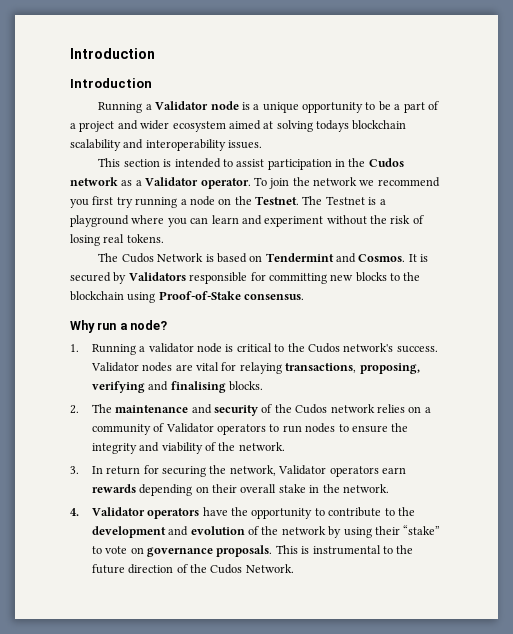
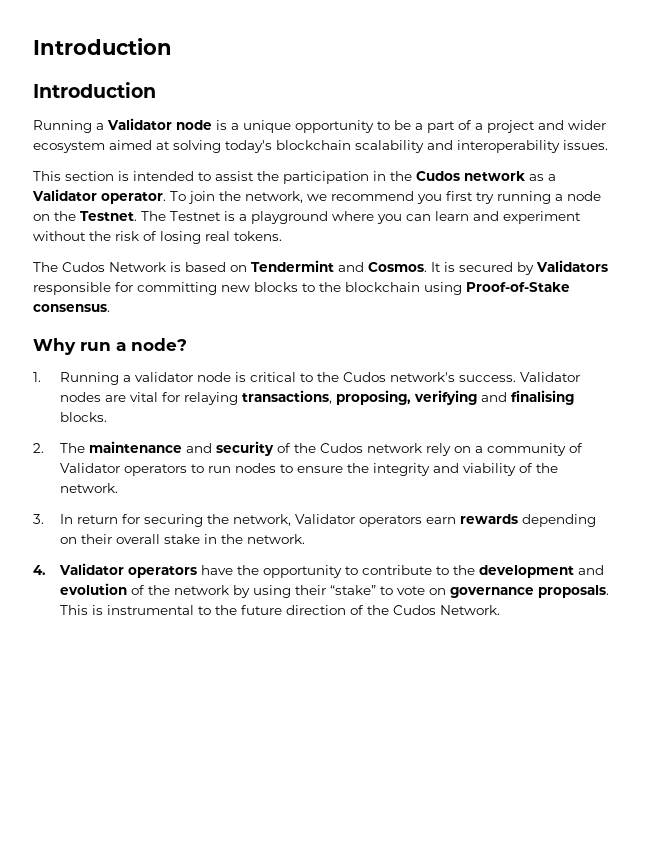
- Running a Validator node is a unique opportunity to be a part of a project and wider ecosystem aimed at solving todays blockchain scalability and interoperability issues.
+ Running a Validator node is a unique opportunity to be a part of a project and wider ecosystem aimed at solving today's blockchain scalability and interoperability issues.
- This section is intended to assist participation in the Cudos network as a Validator operator.
+ This section is intended to assist the participation in the Cudos network as a Validator operator.
- To join the network we recommend you first try running a node on the Testnet.
+ To join the network, we recommend you first try running a node on the Testnet.
- 2. The maintenance and security of the Cudos network relies on a community of Validator operators to run nodes to ensure the integrity and viability of the network.
+ 2. The maintenance and security of the Cudos network rely on a community of Validator operators to run nodes to ensure the integrity and viability of the network.

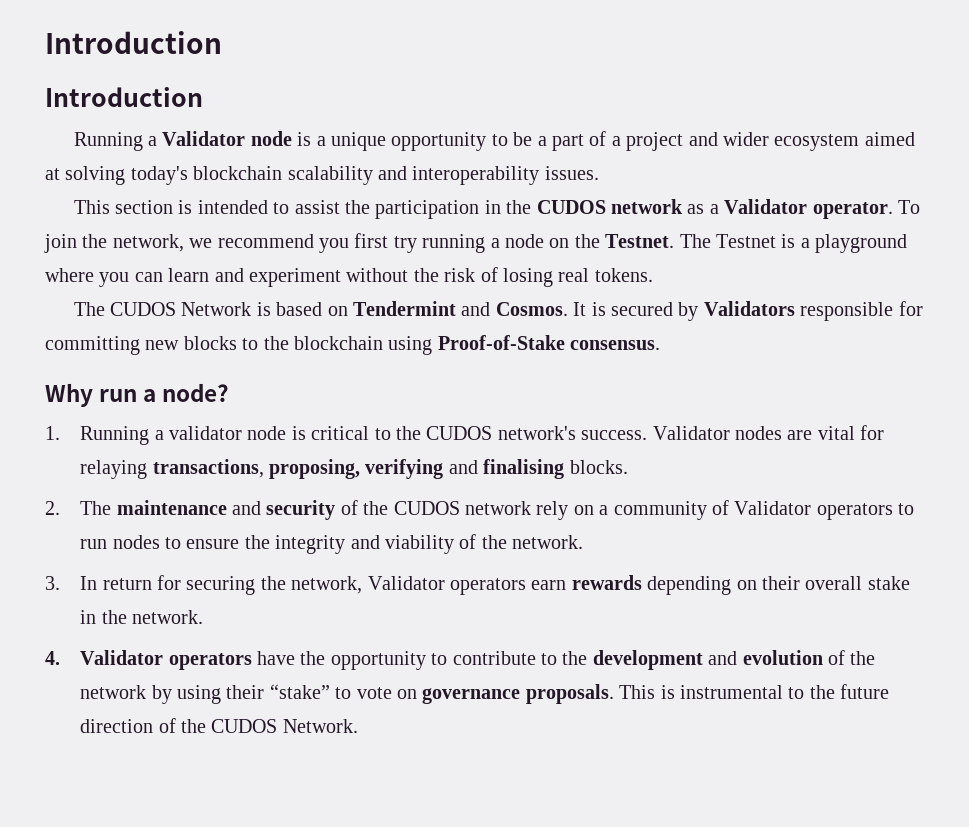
- This section is intended to assist the participation in the Cudos network as a Validator operator.
+ This section is intended to assist the participation in the CUDOS network as a Validator operator.
- The Cudos Network is based on Tendermint and Cosmos.
+ The CUDOS Network is based on Tendermint and Cosmos.
- 1. Running a validator node is critical to the Cudos network's success.
+ 1. Running a validator node is critical to the CUDOS network's success.
- 2. The maintenance and security of the Cudos network rely on a community of Validator operators to run nodes to ensure the integrity and viability of the network.
+ 2. The maintenance and security of the CUDOS network rely on a community of Validator operators to run nodes to ensure the integrity and viability of the network.
- This is instrumental to the future direction of the Cudos Network.
+ This is instrumental to the future direction of the CUDOS Network.

